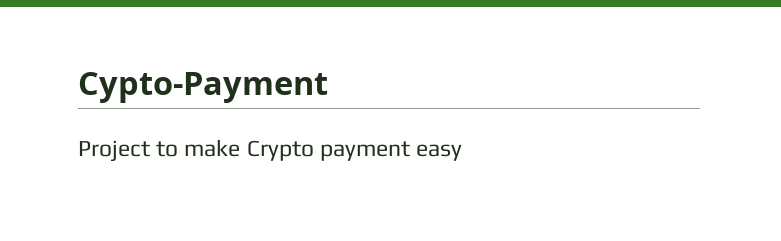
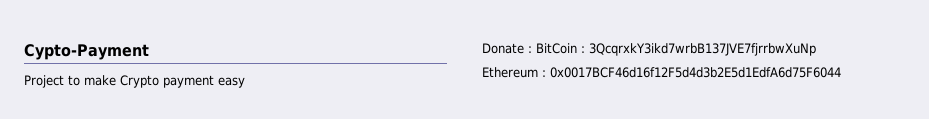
+ Donate : BitCoin : 3QcqrxkY3ikd7wrbB137JVE7fjrrbwXuNp
+ Ethereum : 0x0017BCF46d16f12F5d4d3b2E5d1EdfA6d75F6044

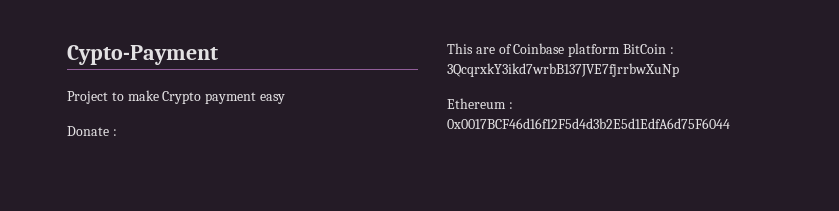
- Donate : BitCoin : 3QcqrxkY3ikd7wrbB137JVE7fjrrbwXuNp
+ Donate :
+ This are of Coinbase platform BitCoin : 3QcqrxkY3ikd7wrbB137JVE7fjrrbwXuNp

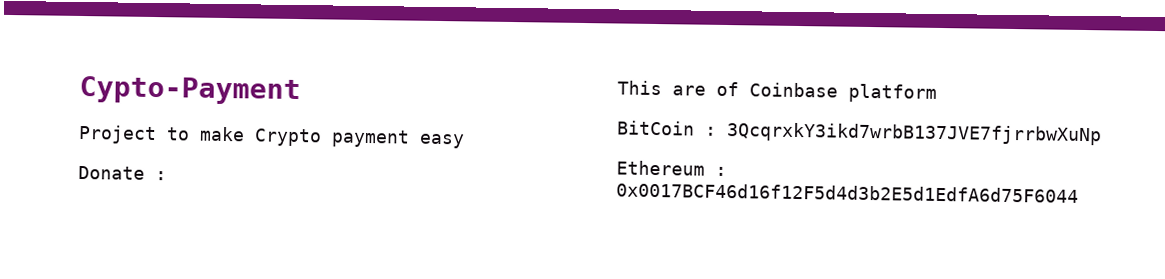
- This are of Coinbase platform BitCoin : 3QcqrxkY3ikd7wrbB137JVE7fjrrbwXuNp
+ This are of Coinbase platform
+ BitCoin : 3QcqrxkY3ikd7wrbB137JVE7fjrrbwXuNp

